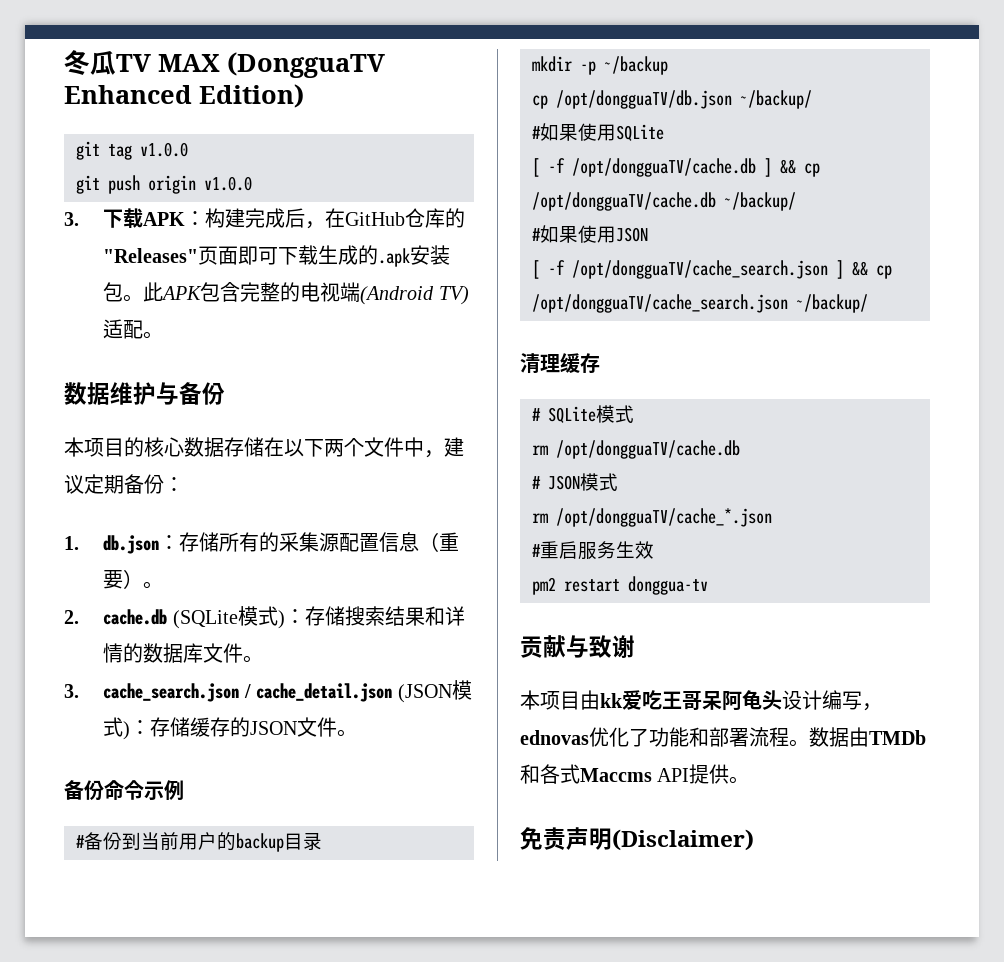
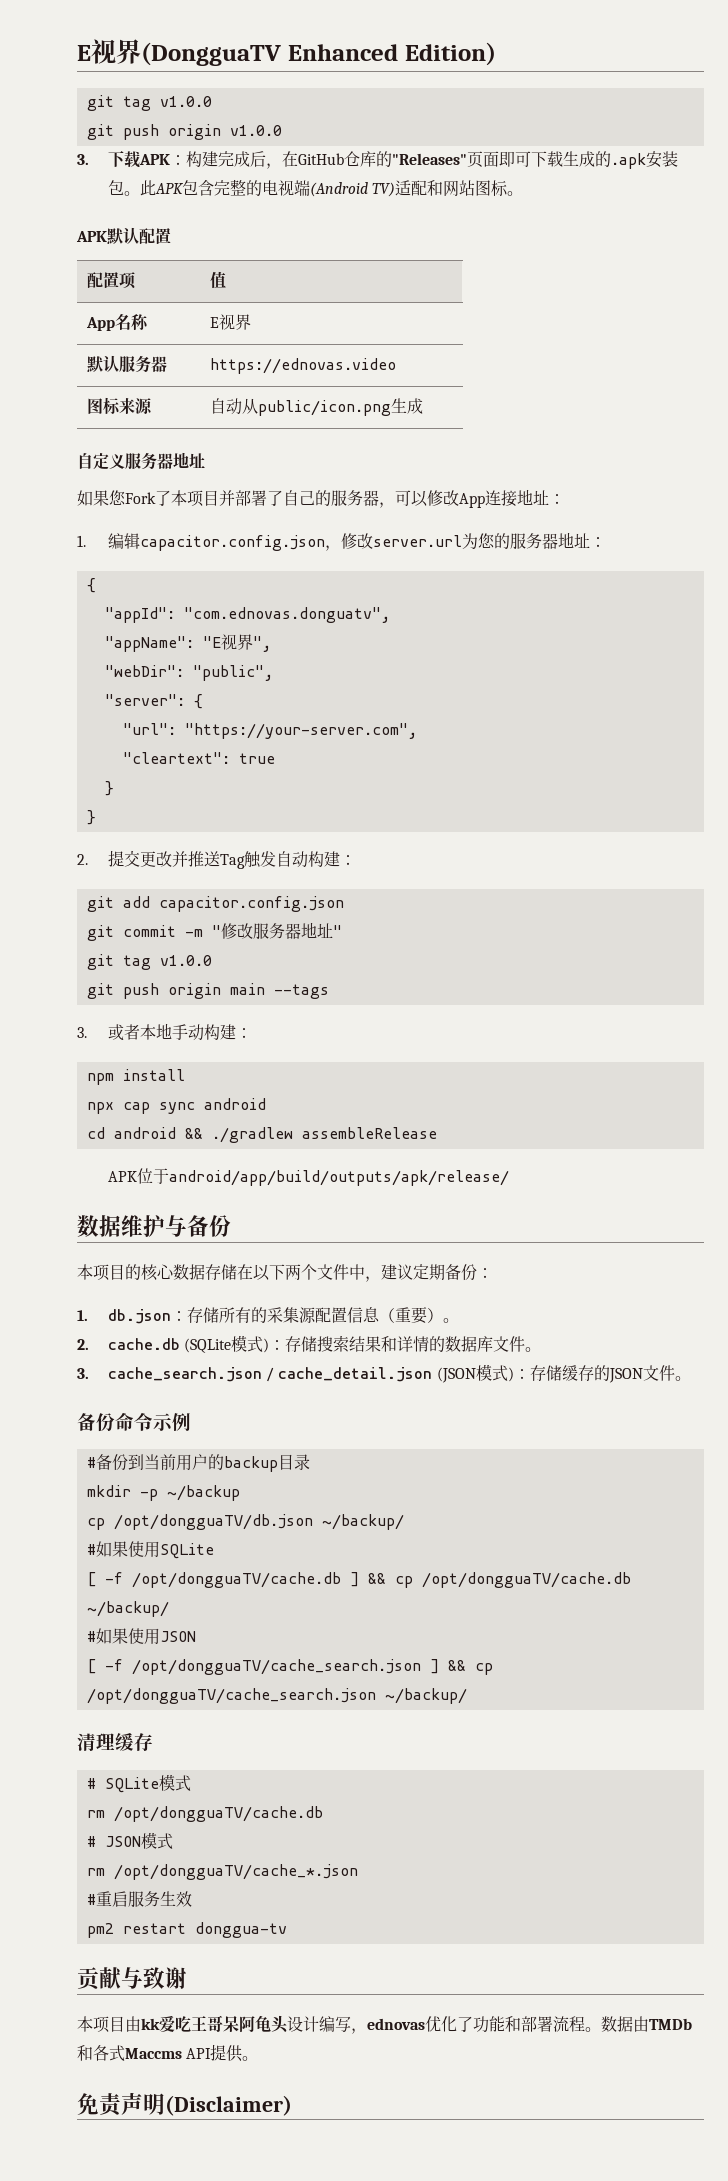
- 冬瓜TV MAX (DongguaTV Enhanced Edition)
+ E视界(DongguaTV Enhanced Edition)
- 此APK包含完整的电视端(Android TV)适配。
+ 此APK包含完整的电视端(Android TV)适配和网站图标。
+ APK默认配置
+ 配置项 | 值
+ App名称 | E视界
+ 默认服务器 | https://ednovas.video
+ 图标来源 | 自动从public/icon.png生成
+ 自定义服务器地址
+ 如果您Fork了本项目并部署了自己的服务器，可以修改App连接地址：
+ 1.编辑capacitor.config.json，修改server.url为您的服务器地址：
+ {
+ "appId": "com.ednovas.donguatv",
+ "appName": "E视界",
+ "webDir": "public",
+ "server": {
+ "url": "https://your-server.com",
+ "cleartext": true
+ }
+ }
+ 2.提交更改并推送Tag触发自动构建：
+ git add capacitor.config.json
+ git commit -m "修改服务器地址"
+ git tag v1.0.0
+ git push origin main --tags
+ 3.或者本地手动构建：
+ npm install
+ npx cap sync android
+ cd android && ./gradlew assembleRelease
+ APK位于android/app/build/outputs/apk/release/

